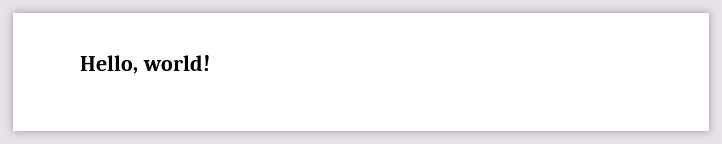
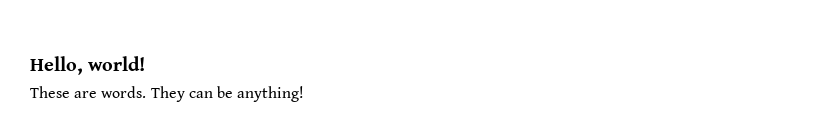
+ These are words. They can be anything!

